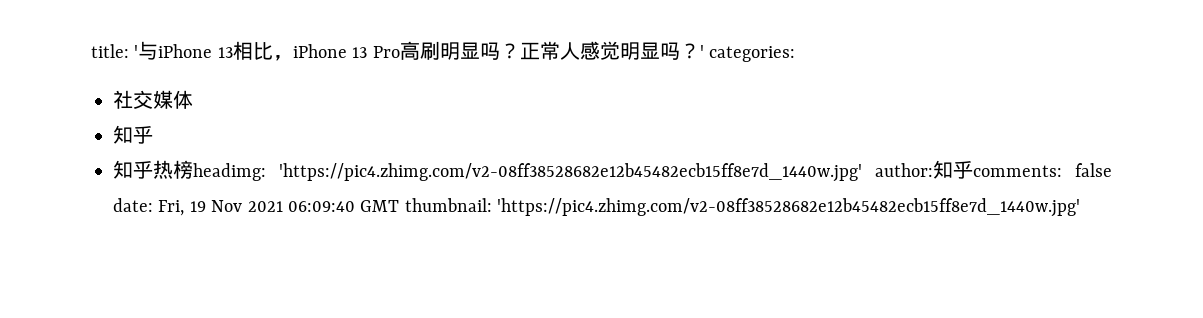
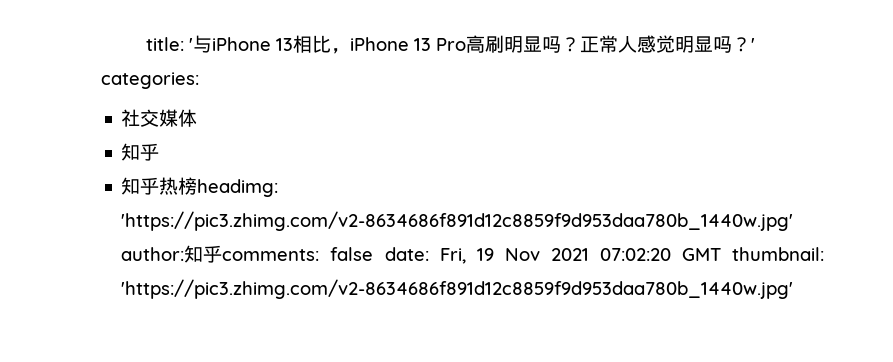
- 知乎热榜headimg: 'https://pic4.zhimg.com/v2-08ff38528682e12b45482ecb15ff8e7d_1440w.jpg' author:知乎comments: false date: Fri, 19 Nov 2021 06:09:40 GMT thumbnail: 'https://pic4.zhimg.com/v2-08ff38528682e12b45482ecb15ff8e7d_1440w.jpg'
+ 知乎热榜headimg: 'https://pic3.zhimg.com/v2-8634686f891d12c8859f9d953daa780b_1440w.jpg' author:知乎comments: false date: Fri, 19 Nov 2021 07:02:20 GMT thumbnail: 'https://pic3.zhimg.com/v2-8634686f891d12c8859f9d953daa780b_1440w.jpg'

